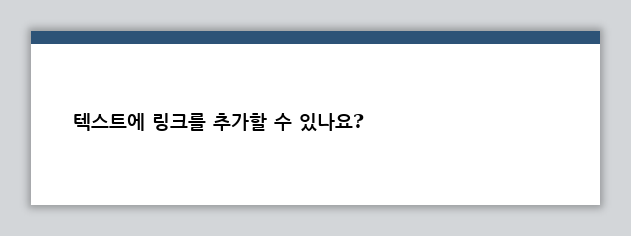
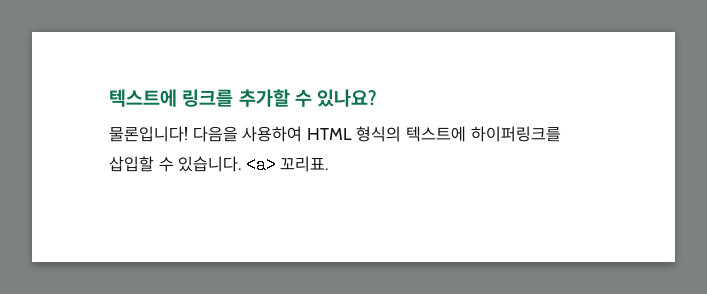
+ 물론입니다! 다음을 사용하여 HTML 형식의 텍스트에 하이퍼링크를 삽입할 수 있습니다. <a> 꼬리표.

